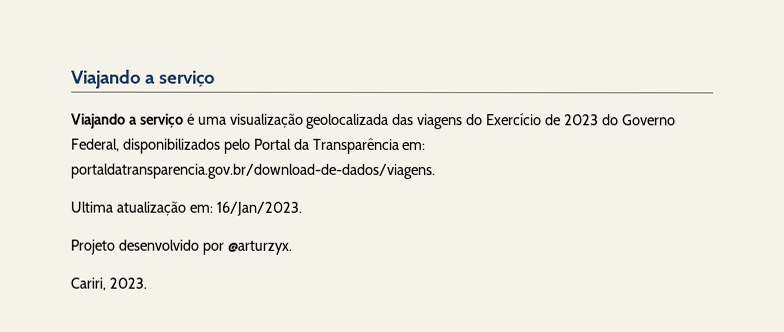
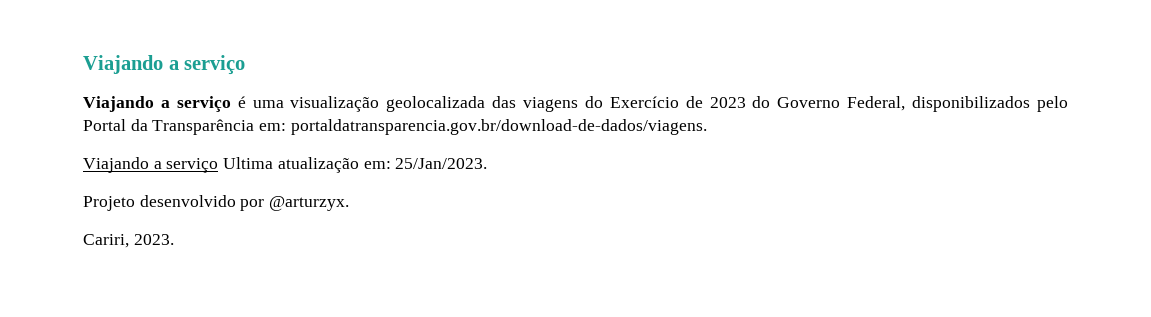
- Ultima atualização em: 16/Jan/2023.
+ Viajando a serviço Ultima atualização em: 25/Jan/2023.

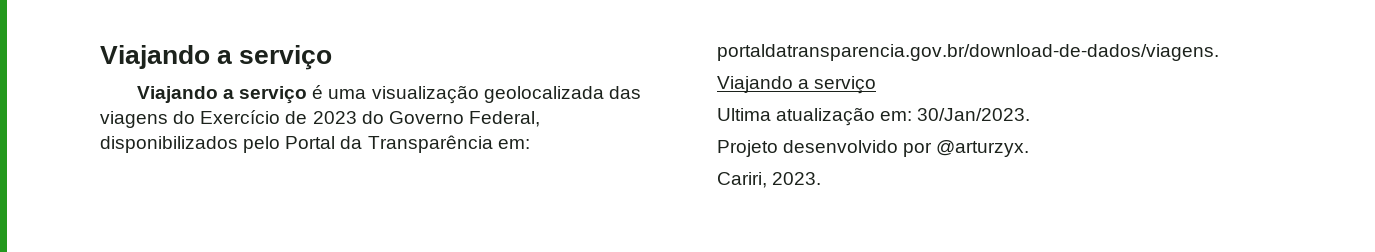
  Viajando a serviço é uma visualização geolocalizada das viagens do Exercício de 2023 do Governo Federal, disponibilizados pelo Portal da Transparência em: portaldatransparencia.gov.br/download-de-dados/viagens.
- Viajando a serviço Ultima atualização em: 25/Jan/2023.
+ Viajando a serviço
+ Ultima atualização em: 30/Jan/2023.

